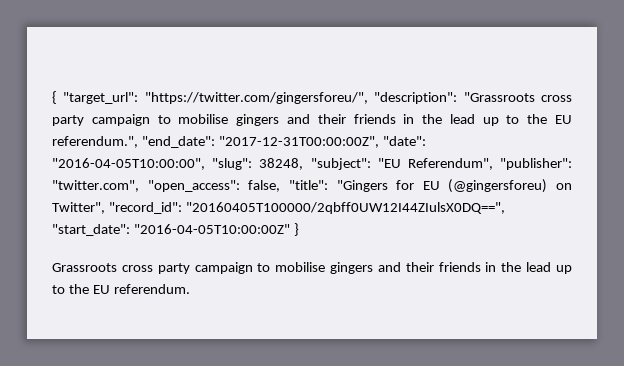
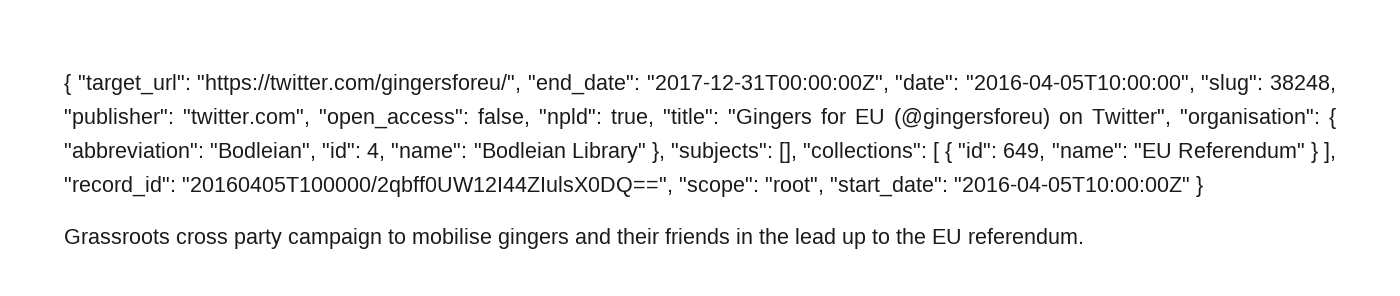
- { "target_url": "https://twitter.com/gingersforeu/", "description": "Grassroots cross party campaign to mobilise gingers and their friends in the lead up to the EU referendum.", "end_date": "2017-12-31T00:00:00Z", "date": "2016-04-05T10:00:00", "slug": 38248, "subject": "EU Referendum", "publisher": "twitter.com", "open_access": false, "title": "Gingers for EU (@gingersforeu) on Twitter", "record_id": "20160405T100000/2qbff0UW12I44ZIulsX0DQ==", "start_date": "2016-04-05T10:00:00Z" }
+ { "target_url": "https://twitter.com/gingersforeu/", "end_date": "2017-12-31T00:00:00Z", "date": "2016-04-05T10:00:00", "slug": 38248, "publisher": "twitter.com", "open_access": false, "npld": true, "title": "Gingers for EU (@gingersforeu) on Twitter", "organisation": { "abbreviation": "Bodleian", "id": 4, "name": "Bodleian Library" }, "subjects": [], "collections": [ { "id": 649, "name": "EU Referendum" } ], "record_id": "20160405T100000/2qbff0UW12I44ZIulsX0DQ==", "scope": "root", "start_date": "2016-04-05T10:00:00Z" }

